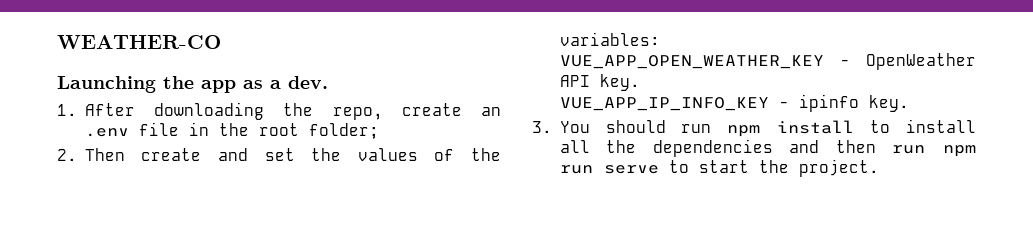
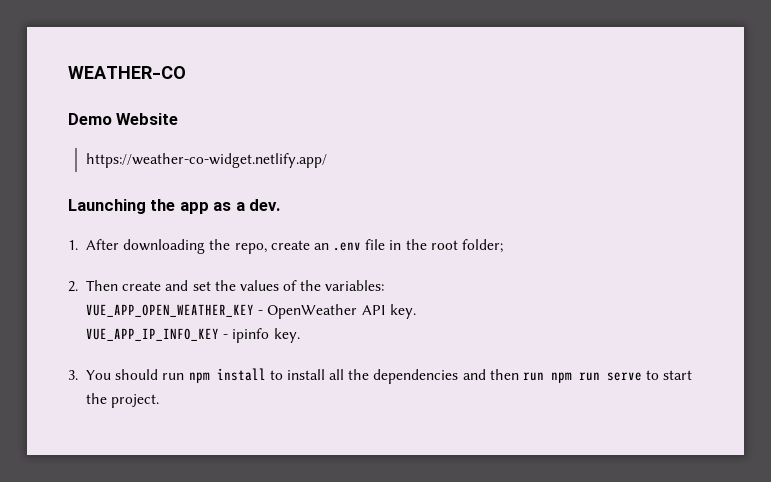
+ Demo Website
+ https://weather-co-widget.netlify.app/

